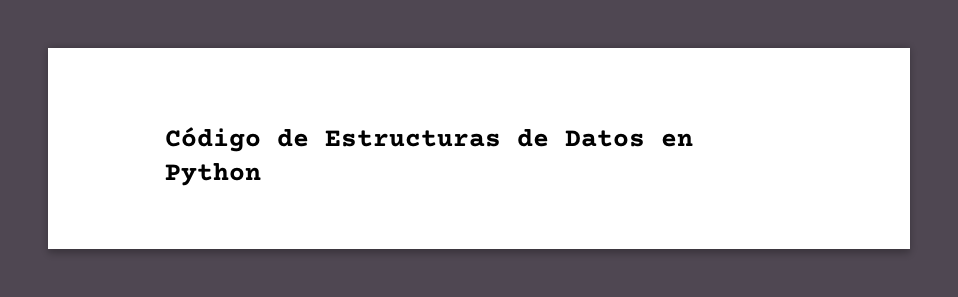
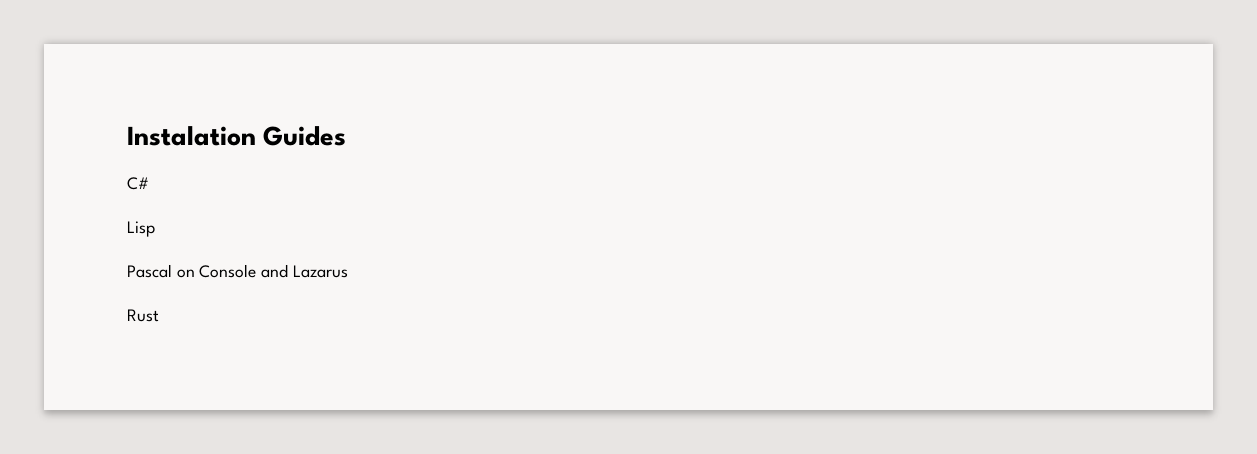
- Código de Estructuras de Datos en Python
+ Instalation Guides
+ C#
+ Lisp
+ Pascal on Console and Lazarus
+ Rust

